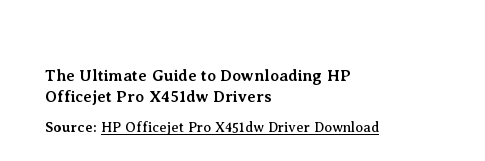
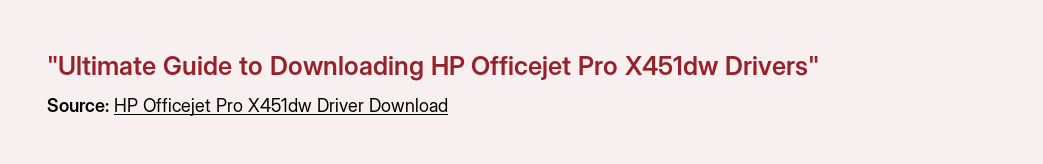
- The Ultimate Guide to Downloading HP Officejet Pro X451dw Drivers
+ "Ultimate Guide to Downloading HP Officejet Pro X451dw Drivers"

